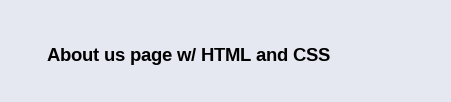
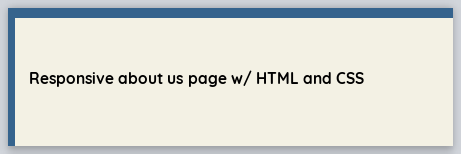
- About us page w/ HTML and CSS
+ Responsive about us page w/ HTML and CSS

